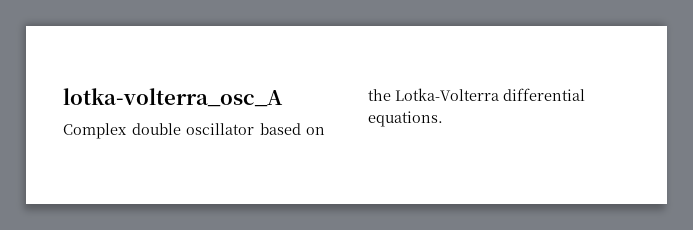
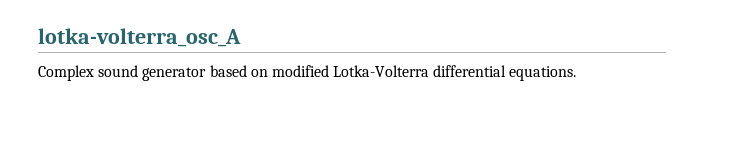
- Complex double oscillator based on the Lotka-Volterra differential equations.
+ Complex sound generator based on modified Lotka-Volterra differential equations.

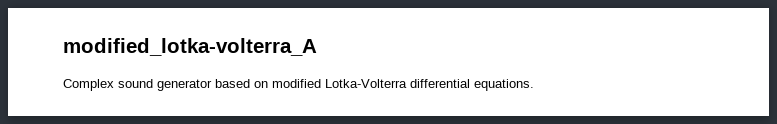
- lotka-volterra_osc_A
+ modified_lotka-volterra_A

